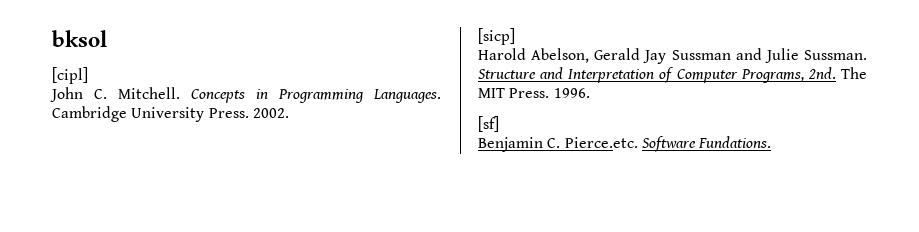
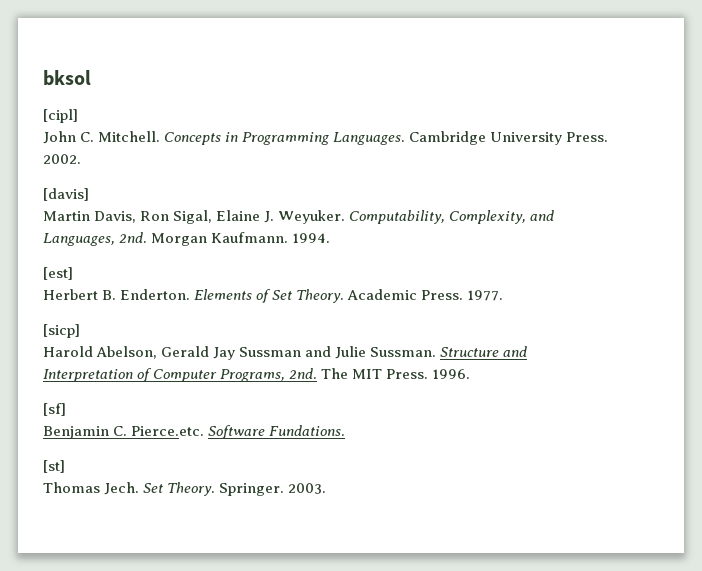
+ [davis]
+ Martin Davis, Ron Sigal, Elaine J. Weyuker. Computability, Complexity, and Languages, 2nd. Morgan Kaufmann. 1994.
+ [est]
+ Herbert B. Enderton. Elements of Set Theory. Academic Press. 1977.
+ [st]
+ Thomas Jech. Set Theory. Springer. 2003.

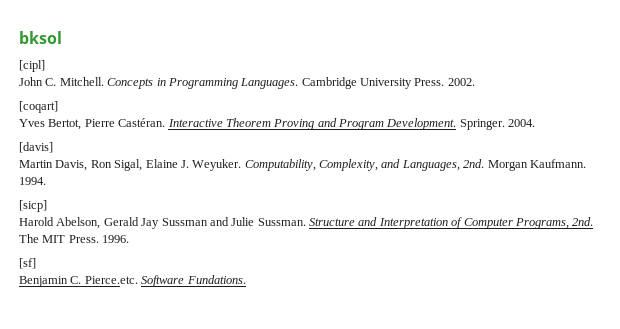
+ [coqart]
+ Yves Bertot, Pierre Castéran. Interactive Theorem Proving and Program Development. Springer. 2004.
- [est]
- Herbert B. Enderton. Elements of Set Theory. Academic Press. 1977.
- [st]
- Thomas Jech. Set Theory. Springer. 2003.

